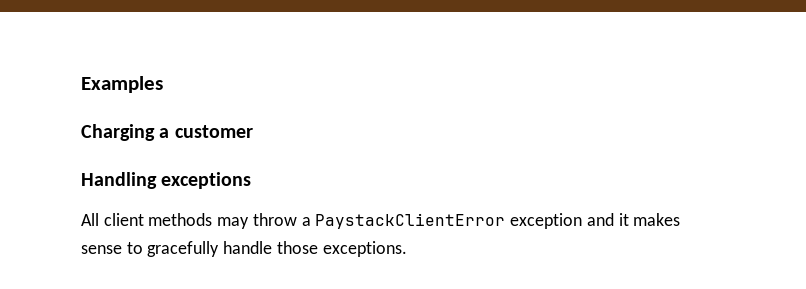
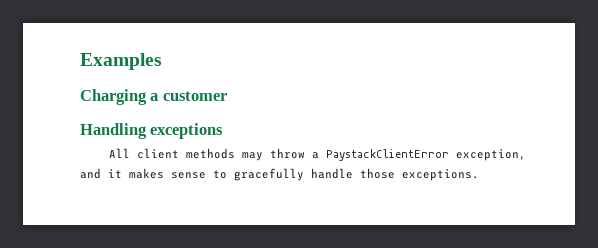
- All client methods may throw a PaystackClientError exception and it makes sense to gracefully handle those exceptions.
+ All client methods may throw a PaystackClientError exception, and it makes sense to gracefully handle those exceptions.

